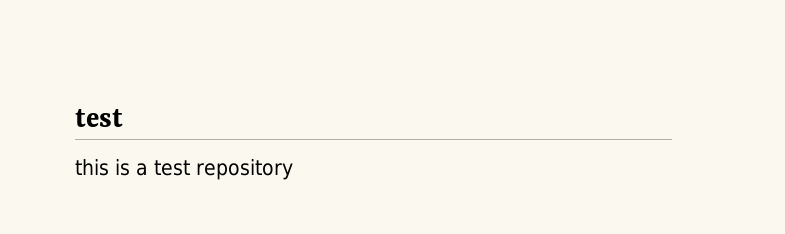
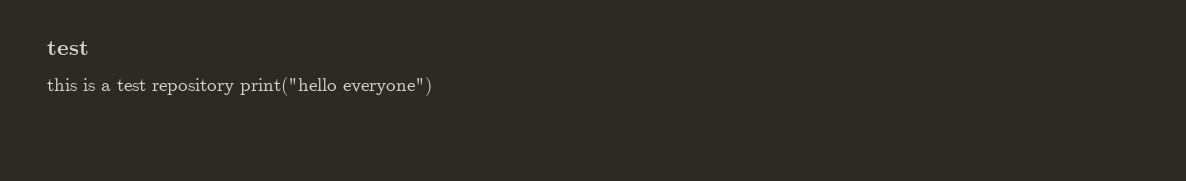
- this is a test repository
+ this is a test repository print("hello everyone")

